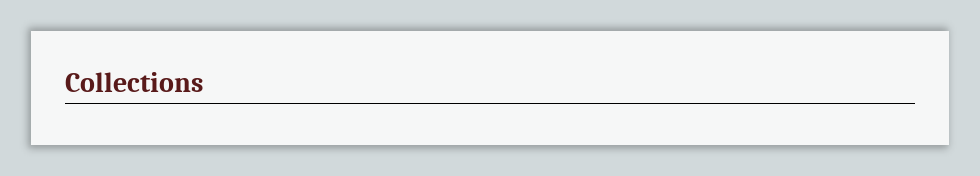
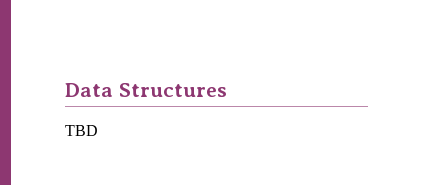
- Collections
+ Data Structures
+ TBD

